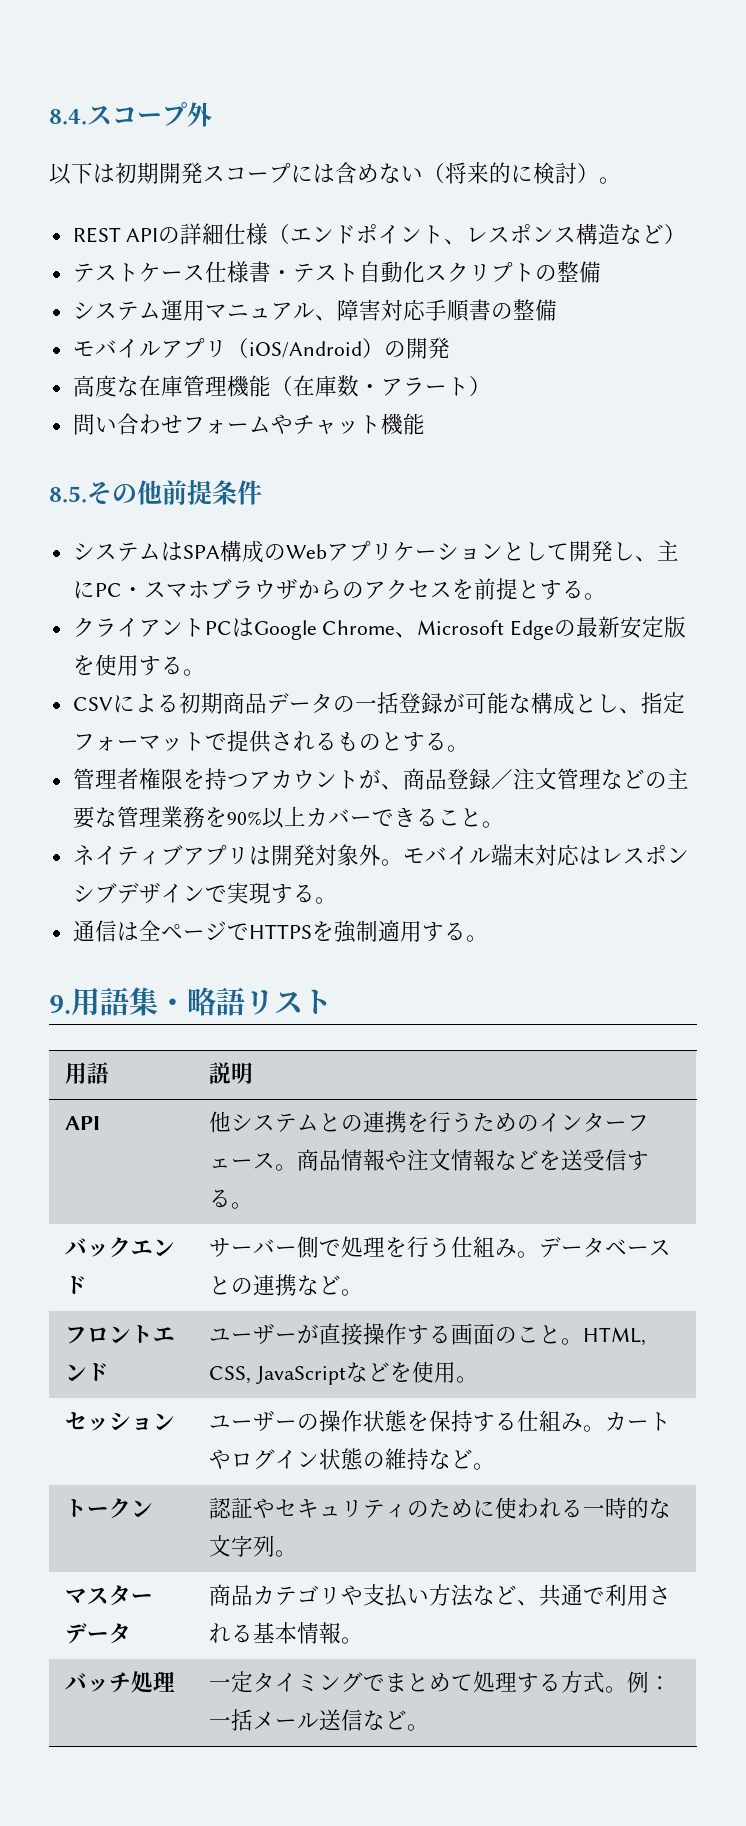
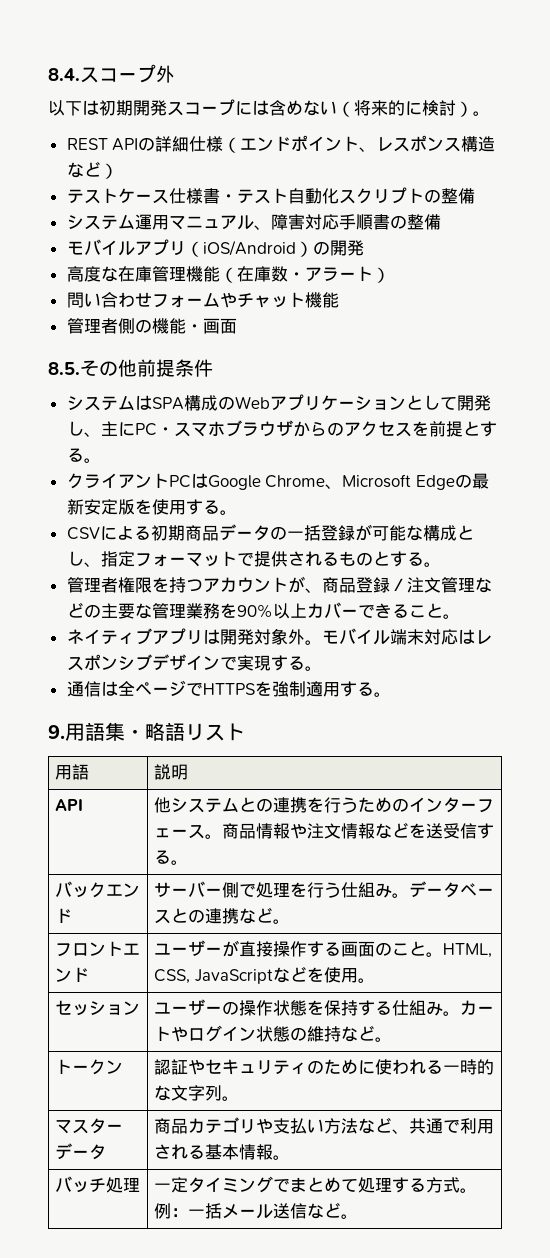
+ 管理者側の機能・画面

